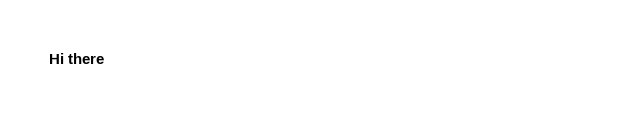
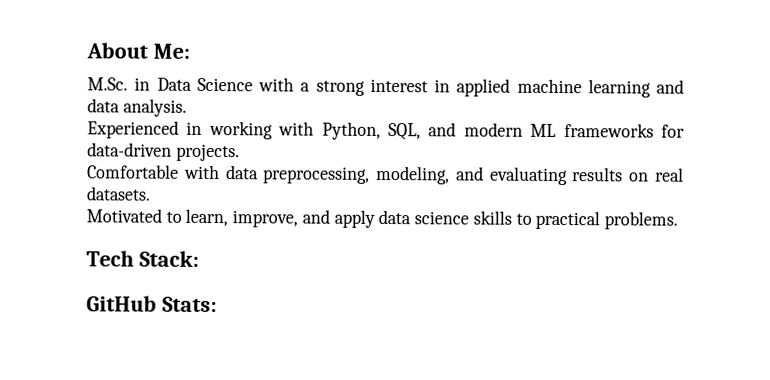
- Hi there
+ About Me:
+ M.Sc. in Data Science with a strong interest in applied machine learning and data analysis.
+ Experienced in working with Python, SQL, and modern ML frameworks for data-driven projects.
+ Comfortable with data preprocessing, modeling, and evaluating results on real datasets.
+ Motivated to learn, improve, and apply data science skills to practical problems.
+ Tech Stack:
+ GitHub Stats:

